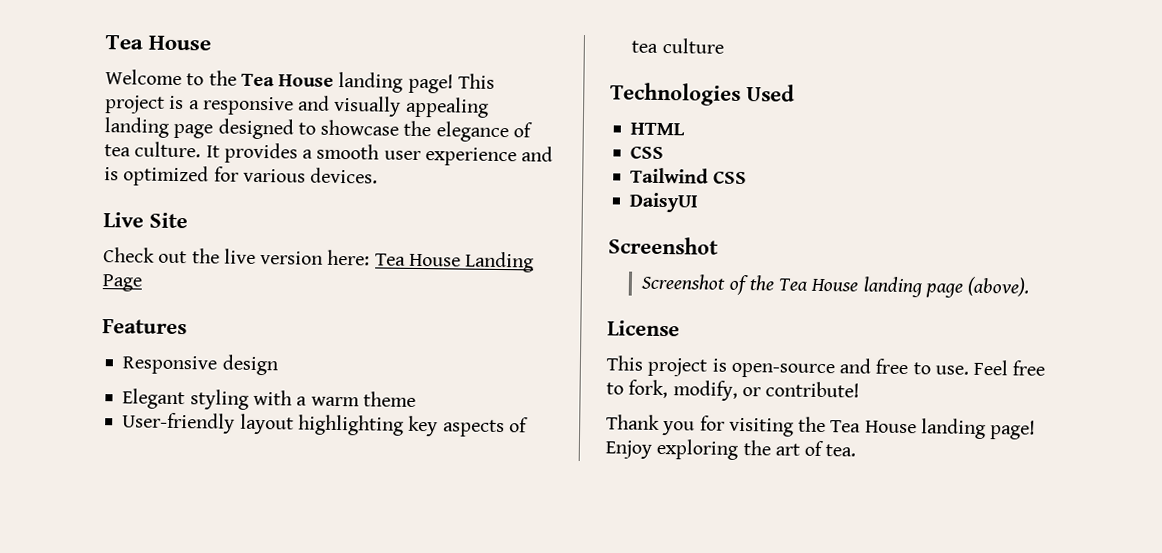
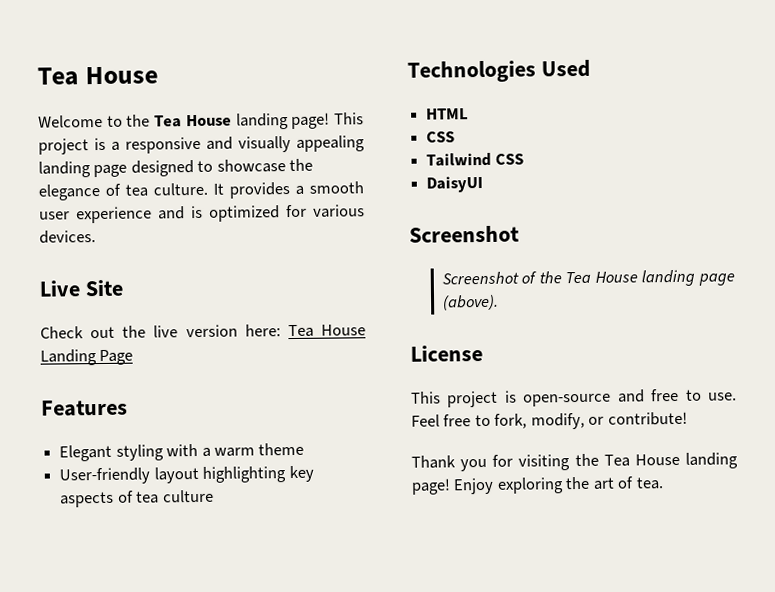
- Responsive design

